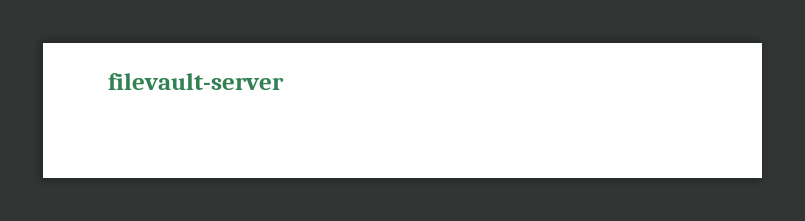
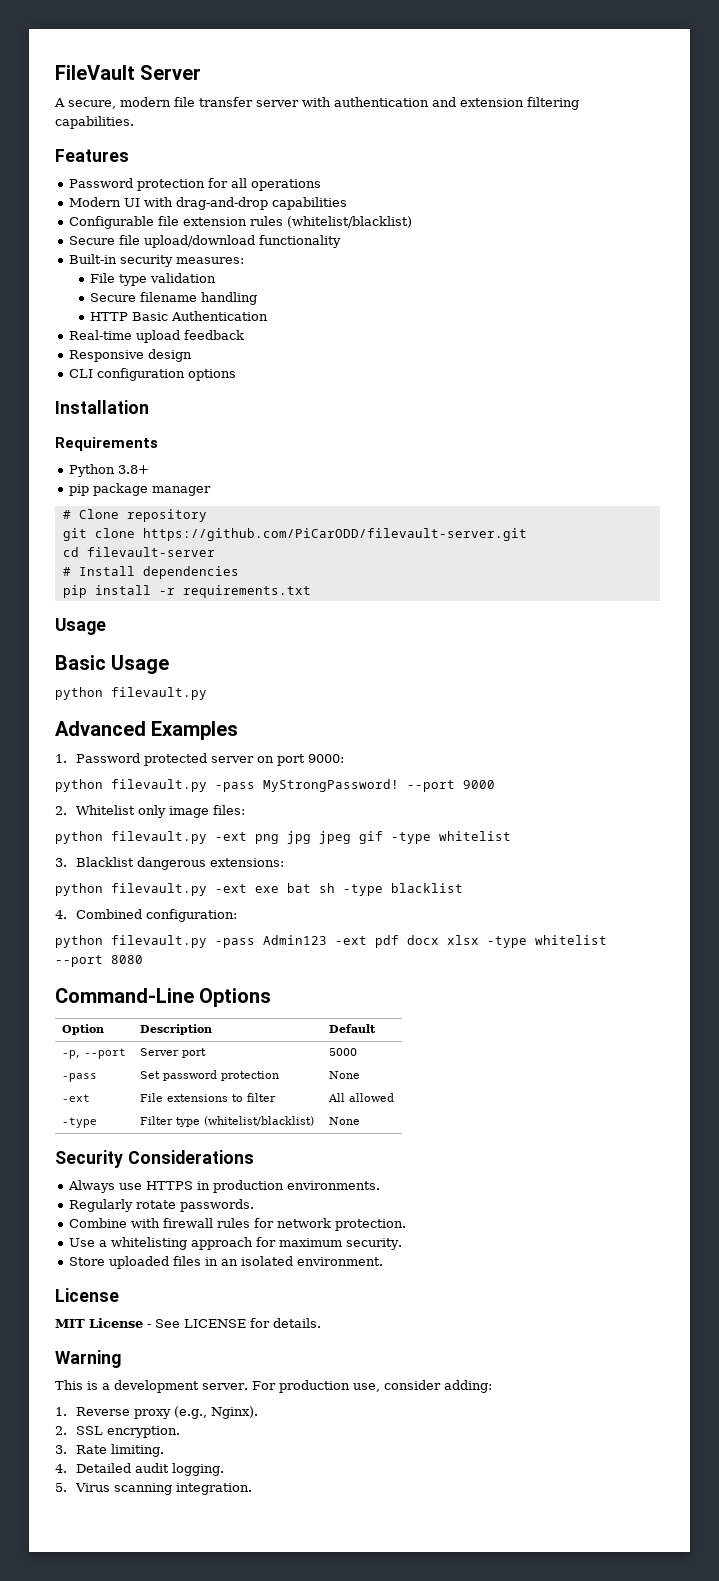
- filevault-server
+ FileVault Server
+ A secure, modern file transfer server with authentication and extension filtering capabilities.
+ Features
+ Password protection for all operations
+ Modern UI with drag-and-drop capabilities
+ Configurable file extension rules (whitelist/blacklist)
+ Secure file upload/download functionality
+ Built-in security measures:
+ File type validation
+ Secure filename handling
+ HTTP Basic Authentication
+ Real-time upload feedback
+ Responsive design
+ CLI configuration options
+ Installation
+ Requirements
+ Python 3.8+
+ pip package manager
+ # Clone repository
+ git clone https://github.com/PiCarODD/filevault-server.git
+ cd filevault-server
+ # Install dependencies
+ pip install -r requirements.txt
+ Usage
+ Basic Usage
+ python filevault.py
+ Advanced Examples
+ 1. Password protected server on port 9000:
+ python filevault.py -pass MyStrongPassword! --port 9000
+ 2. Whitelist only image files:
+ python filevault.py -ext png jpg jpeg gif -type whitelist
+ 3. Blacklist dangerous extensions:
+ python filevault.py -ext exe bat sh -type blacklist
+ 4. Combined configuration:
+ python filevault.py -pass Admin123 -ext pdf docx xlsx -type whitelist --port 8080
+ Command-Line Options
+ Option | Description | Default
+ -p, --port | Server port | 5000
+ -pass | Set password protection | None
+ -ext | File extensions to filter | All allowed
+ -type | Filter type (whitelist/blacklist) | None
+ Security Considerations
+ Always use HTTPS in production environments.
+ Regularly rotate passwords.
+ Combine with firewall rules for network protection.
+ Use a whitelisting approach for maximum security.
+ Store uploaded files in an isolated environment.
+ License
+ MIT License - See LICENSE for details.
+ Warning
+ This is a development server. For production use, consider adding:
+ 1. Reverse proxy (e.g., Nginx).
+ 2. SSL encryption.
+ 3. Rate limiting.
+ 4. Detailed audit logging.
+ 5. Virus scanning integration.

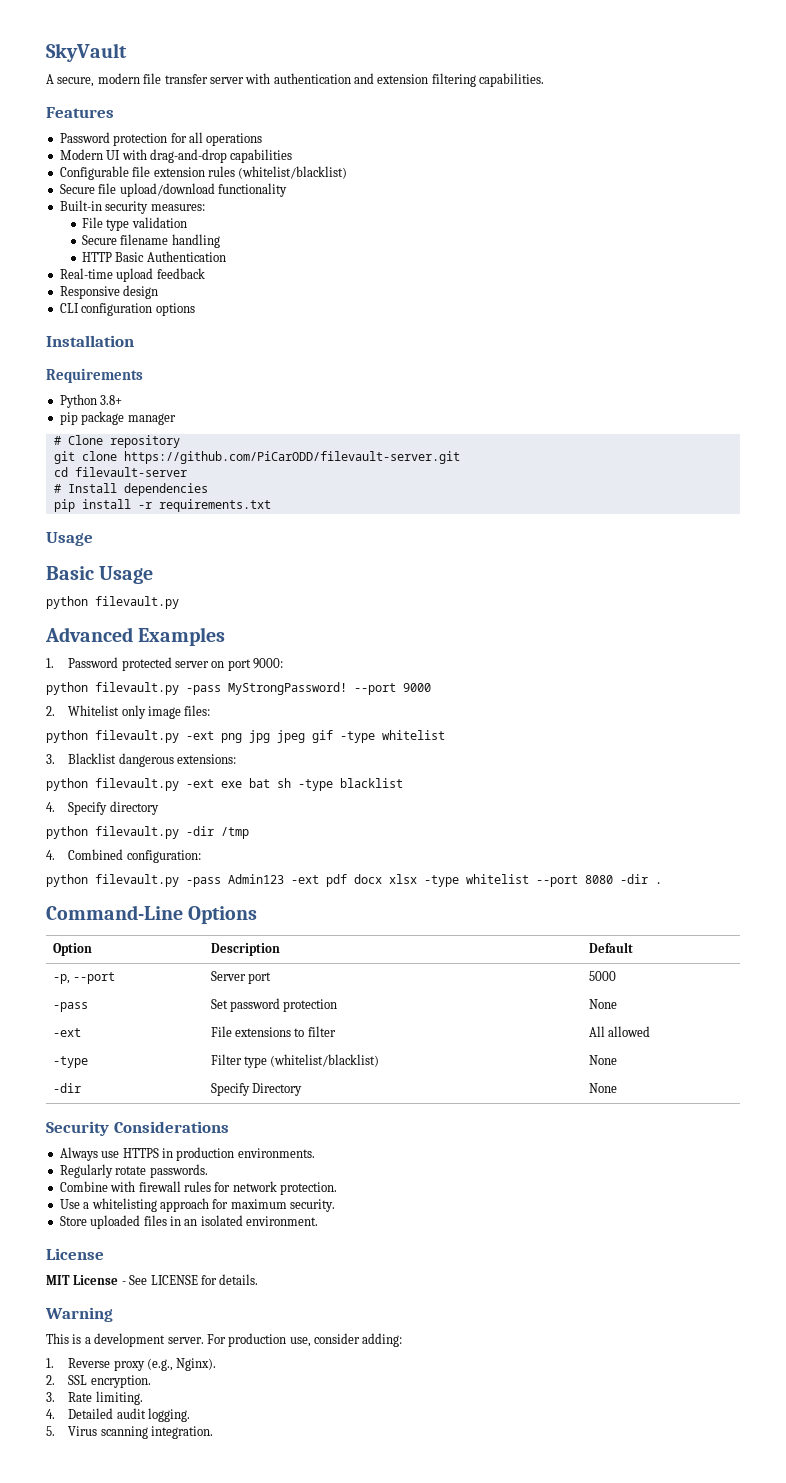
- FileVault Server
+ SkyVault
+ 4. Specify directory
+ python filevault.py -dir /tmp
- python filevault.py -pass Admin123 -ext pdf docx xlsx -type whitelist --port 8080
+ python filevault.py -pass Admin123 -ext pdf docx xlsx -type whitelist --port 8080 -dir .
+ -dir | Specify Directory | None

